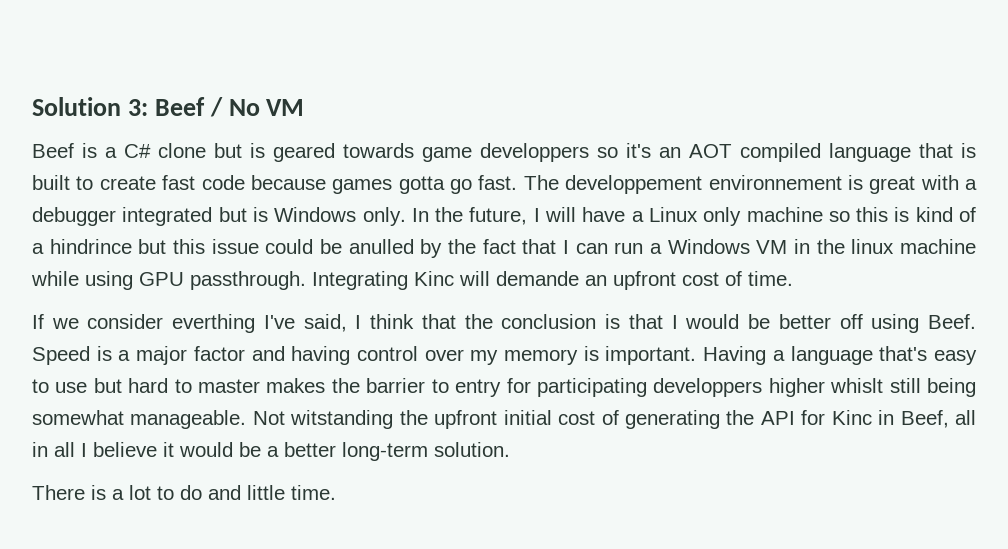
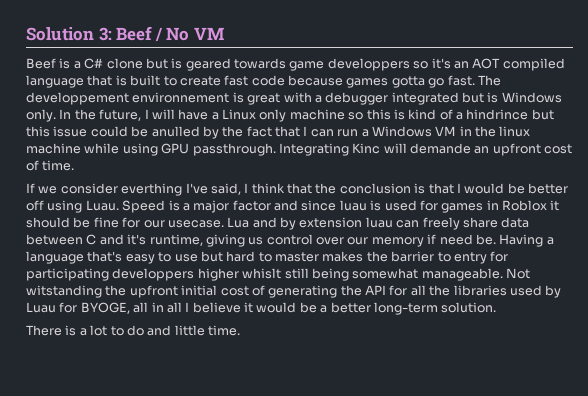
- If we consider everthing I've said, I think that the conclusion is that I would be better off using Beef.
+ If we consider everthing I've said, I think that the conclusion is that I would be better off using Luau.
- Speed is a major factor and having control over my memory is important.
+ Speed is a major factor and since luau is used for games in Roblox it should be fine for our usecase. Lua and by extension luau can freely share data between C and it's runtime, giving us control over our memory if need be.
- Not witstanding the upfront initial cost of generating the API for Kinc in Beef, all in all I believe it would be a better long-term solution.
+ Not witstanding the upfront initial cost of generating the API for all the libraries used by Luau for BYOGE, all in all I believe it would be a better long-term solution.

